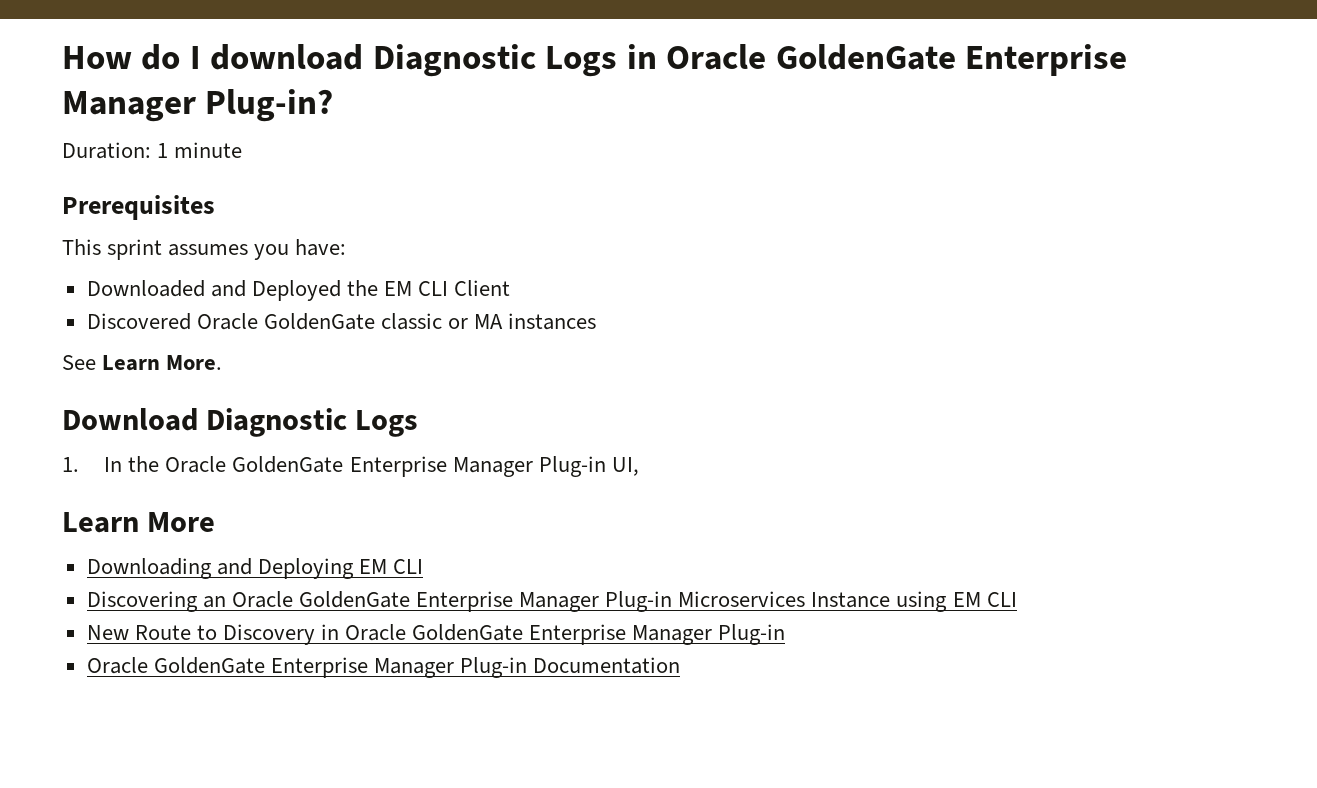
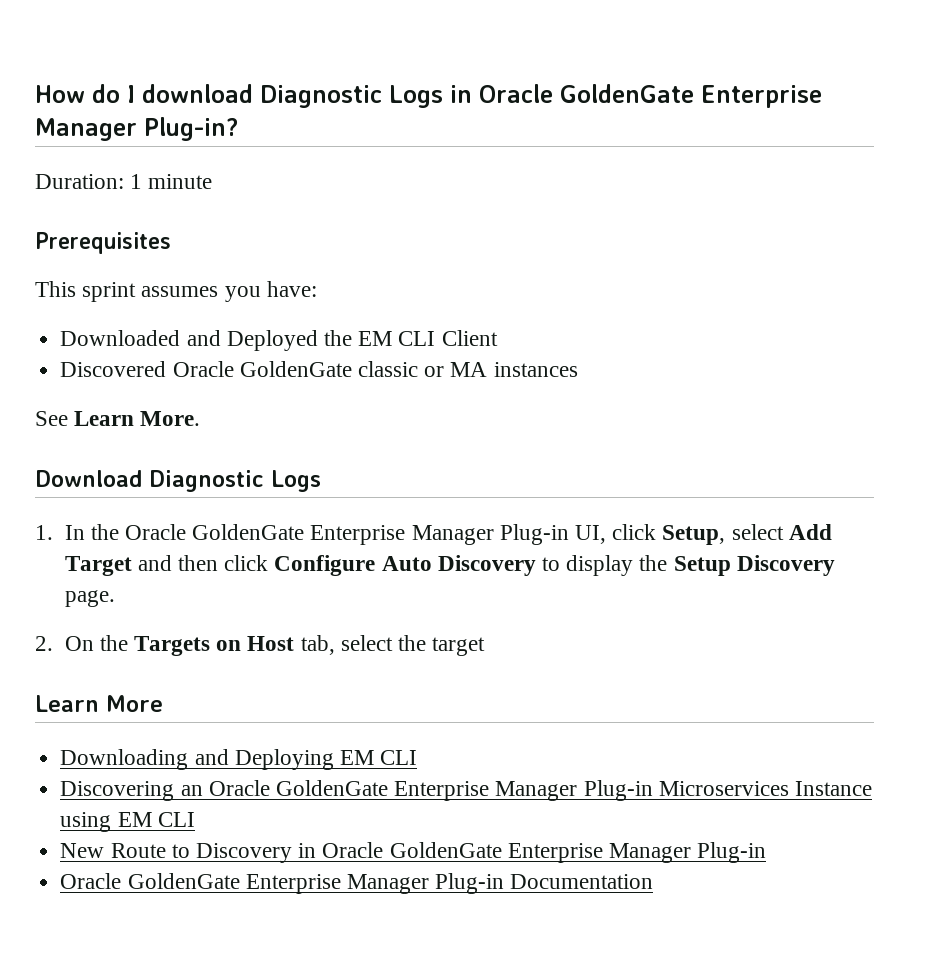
- 1. In the Oracle GoldenGate Enterprise Manager Plug-in UI,
+ 1. In the Oracle GoldenGate Enterprise Manager Plug-in UI, click Setup, select Add Target and then click Configure Auto Discovery to display the Setup Discovery page.
+ 2. On the Targets on Host tab, select the target

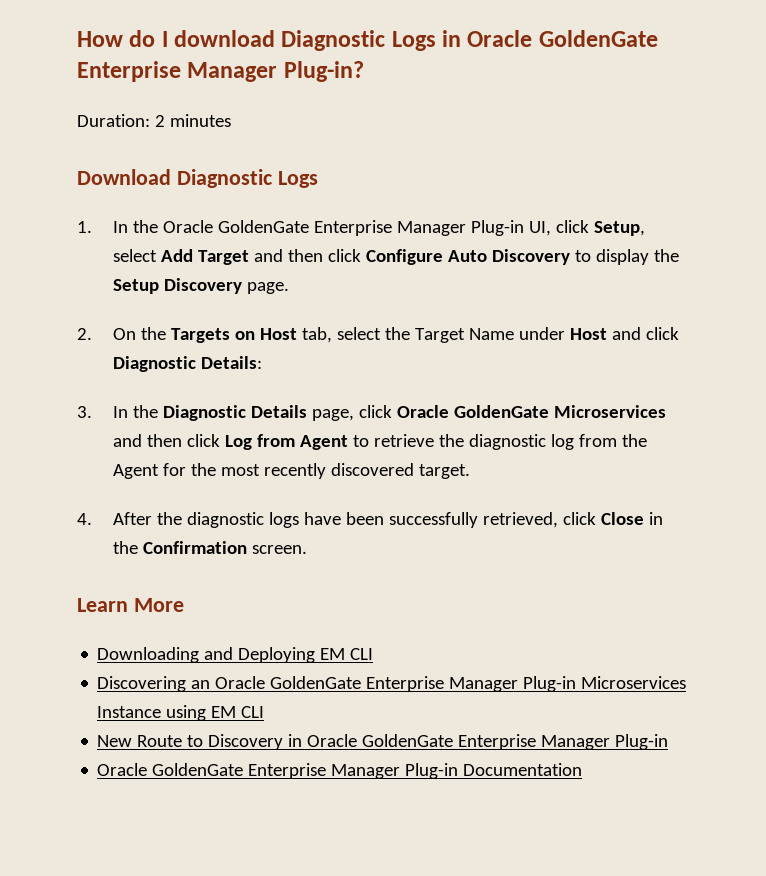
- Duration: 1 minute
- Prerequisites
- This sprint assumes you have:
- Downloaded and Deployed the EM CLI Client
- Discovered Oracle GoldenGate classic or MA instances
- See Learn More.
+ Duration: 2 minutes
- 2. On the Targets on Host tab, select the target
+ 2. On the Targets on Host tab, select the Target Name under Host and click Diagnostic Details:
+ 3. In the Diagnostic Details page, click Oracle GoldenGate Microservices and then click Log from Agent to retrieve the diagnostic log from the Agent for the most recently discovered target.
+ 4. After the diagnostic logs have been successfully retrieved, click Close in the Confirmation screen.

